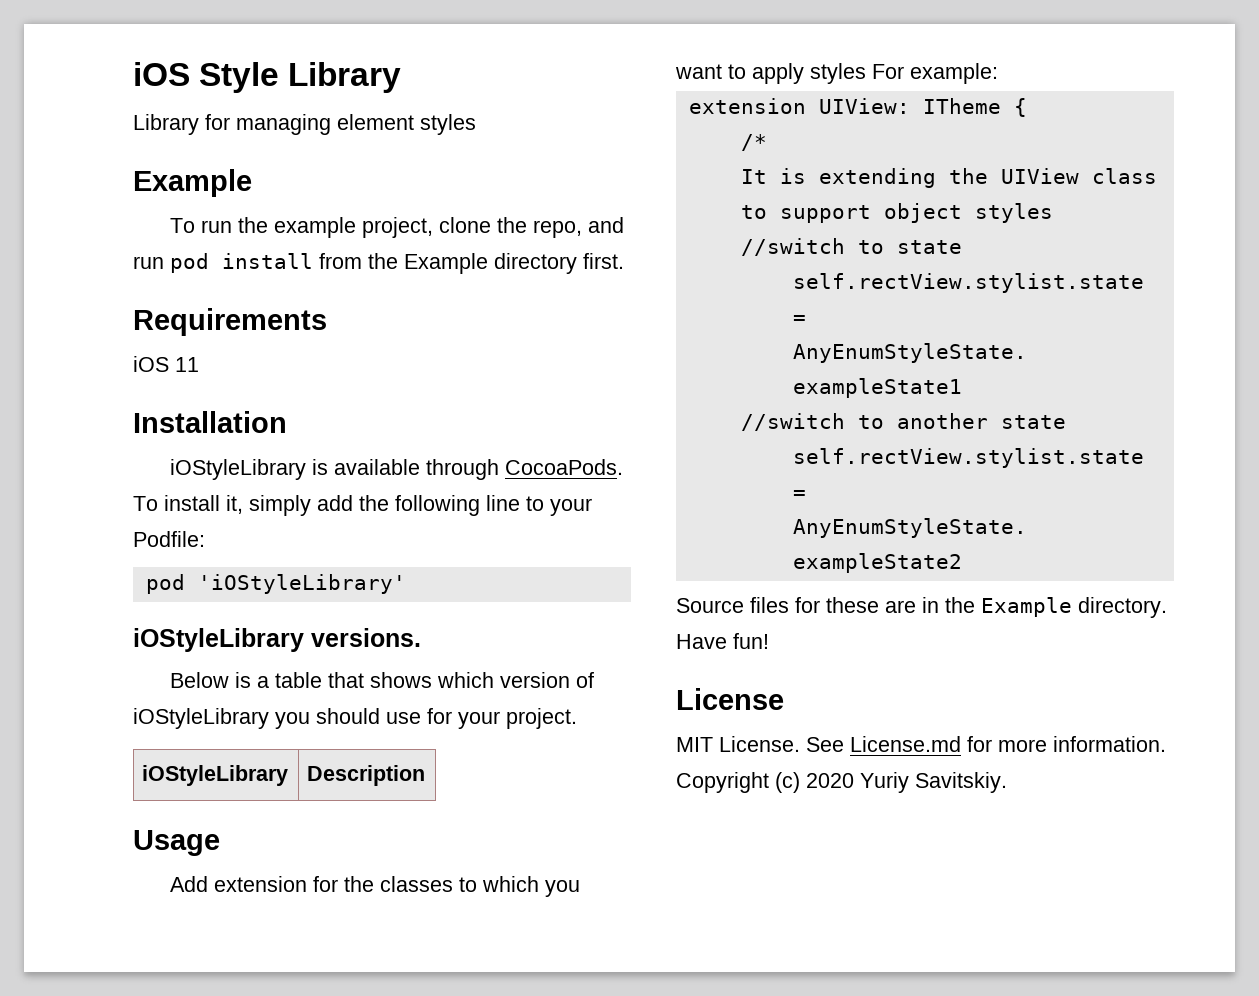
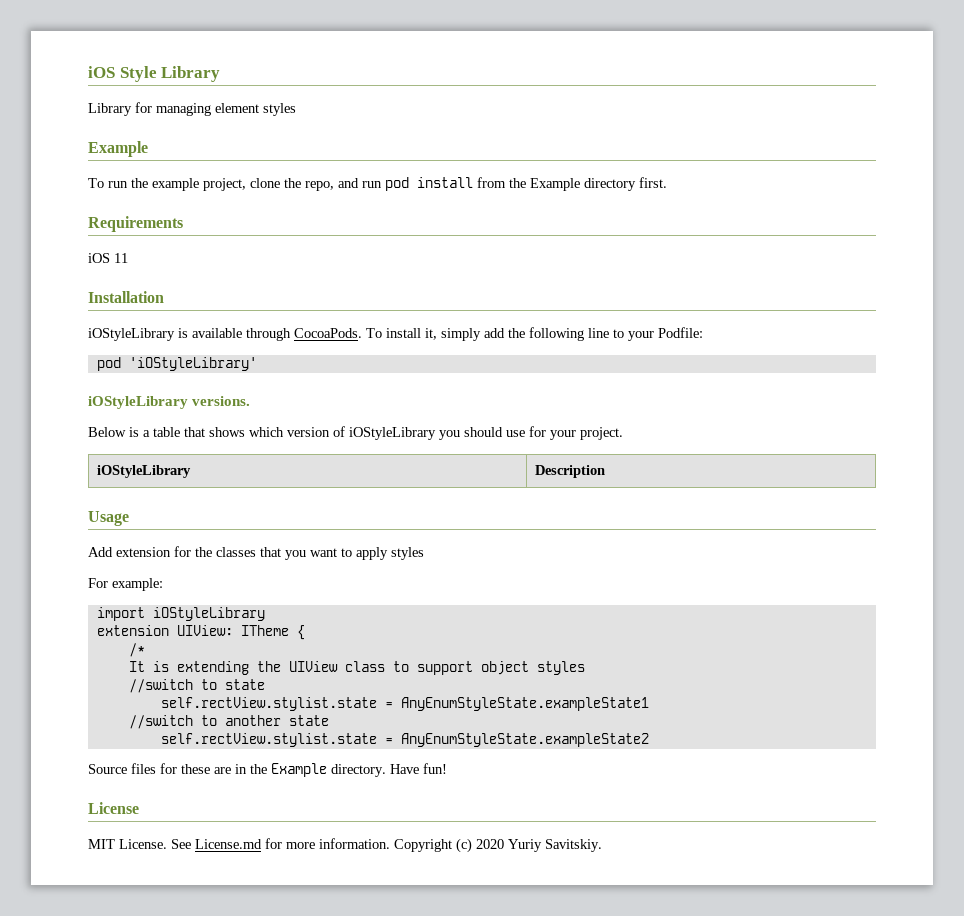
- Add extension for the classes to which you want to apply styles For example:
+ Add extension for the classes that you want to apply styles
+ For example:
+ import iOStyleLibrary

